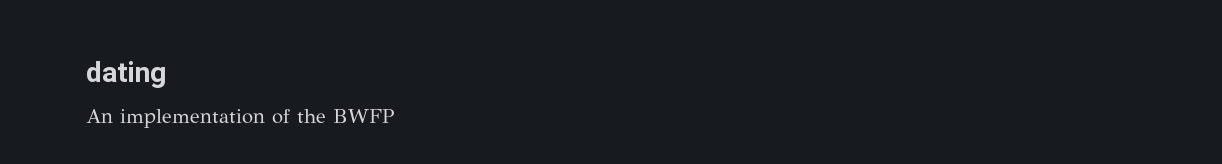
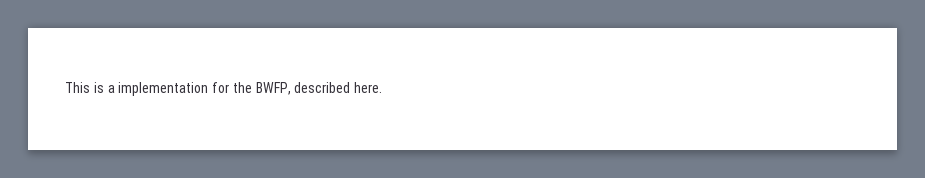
- dating
- An implementation of the BWFP
+ This is a implementation for the BWFP, described here.

